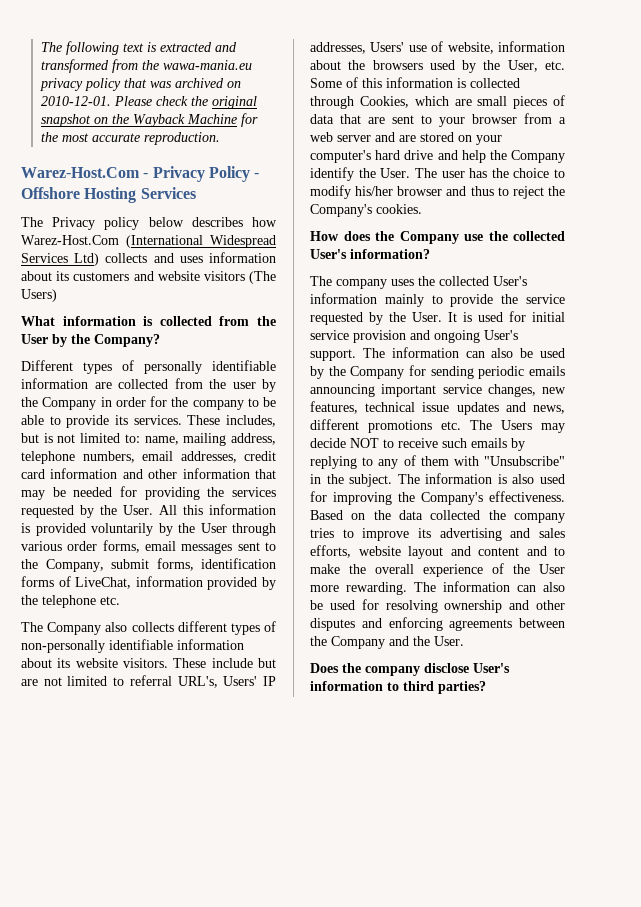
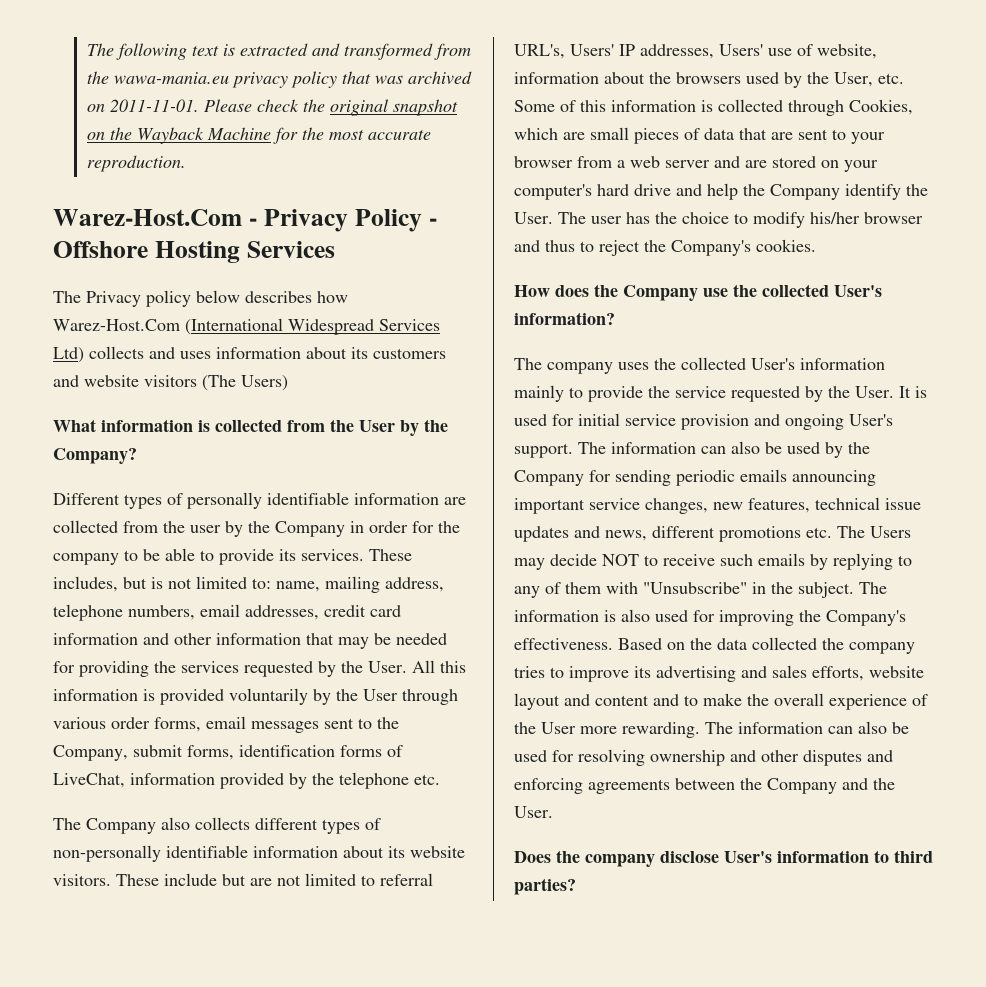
- The following text is extracted and transformed from the wawa-mania.eu privacy policy that was archived on 2010-12-01.
+ The following text is extracted and transformed from the wawa-mania.eu privacy policy that was archived on 2011-11-01.

